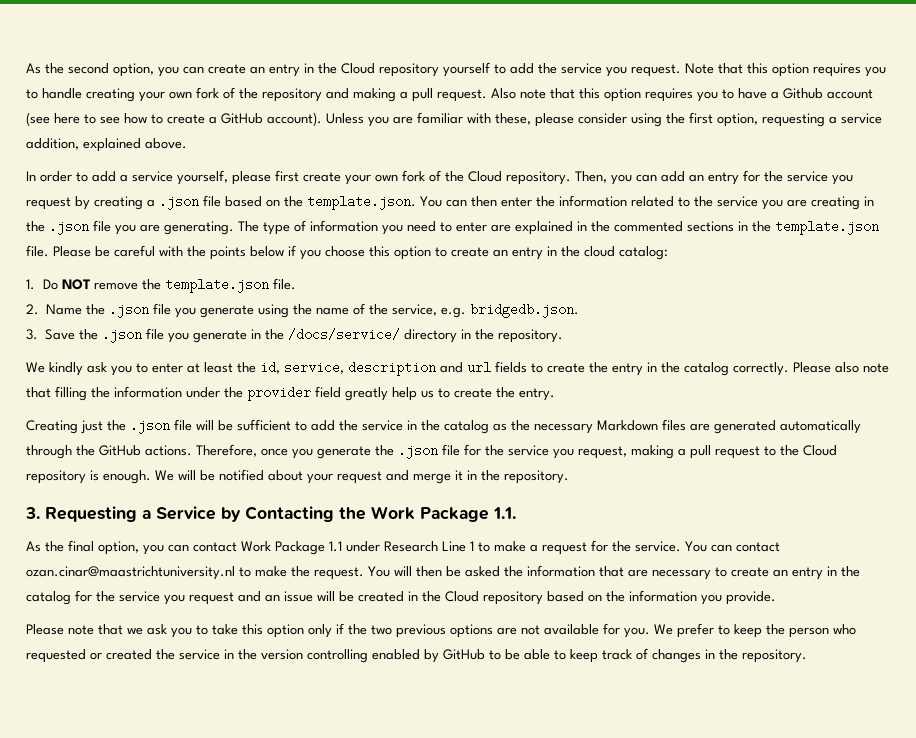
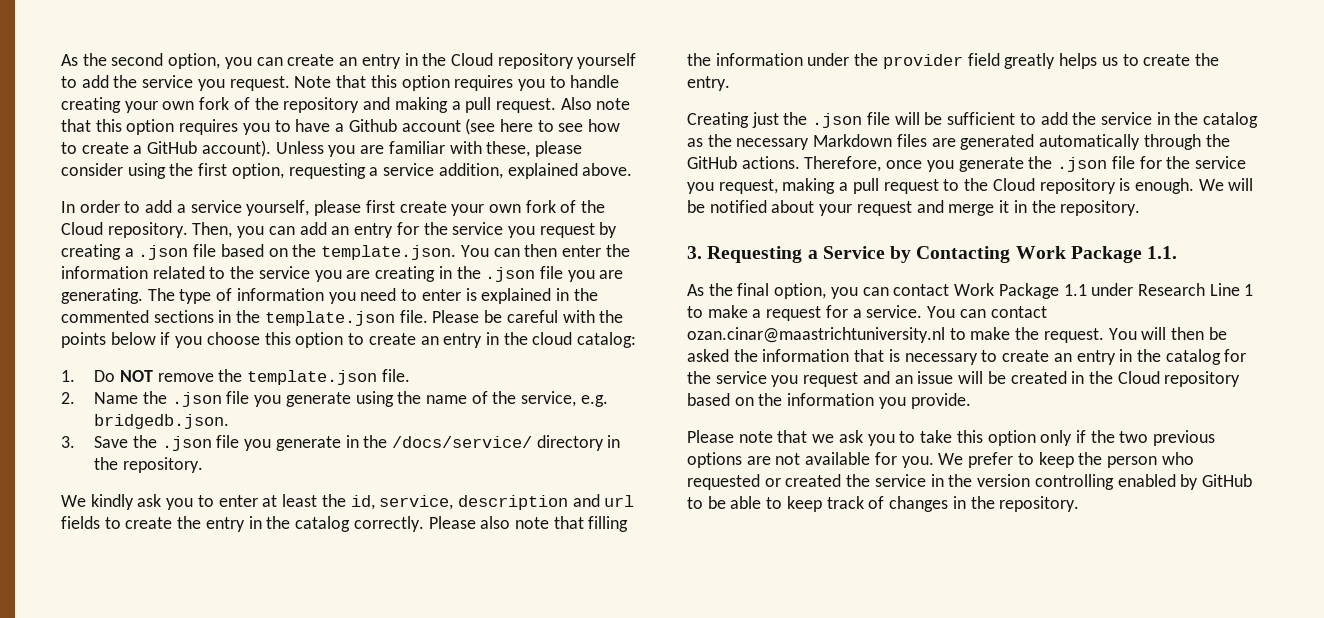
- The type of information you need to enter are explained in the commented sections in the template.json file.
+ The type of information you need to enter is explained in the commented sections in the template.json file.
- Please also note that filling the information under the provider field greatly help us to create the entry.
+ Please also note that filling the information under the provider field greatly helps us to create the entry.
- 3. Requesting a Service by Contacting the Work Package 1.1.
+ 3. Requesting a Service by Contacting Work Package 1.1.
- As the final option, you can contact Work Package 1.1 under Research Line 1 to make a request for the service.
+ As the final option, you can contact Work Package 1.1 under Research Line 1 to make a request for a service.
- You will then be asked the information that are necessary to create an entry in the catalog for the service you request and an issue will be created in the Cloud repository based on the information you provide.
+ You will then be asked the information that is necessary to create an entry in the catalog for the service you request and an issue will be created in the Cloud repository based on the information you provide.

